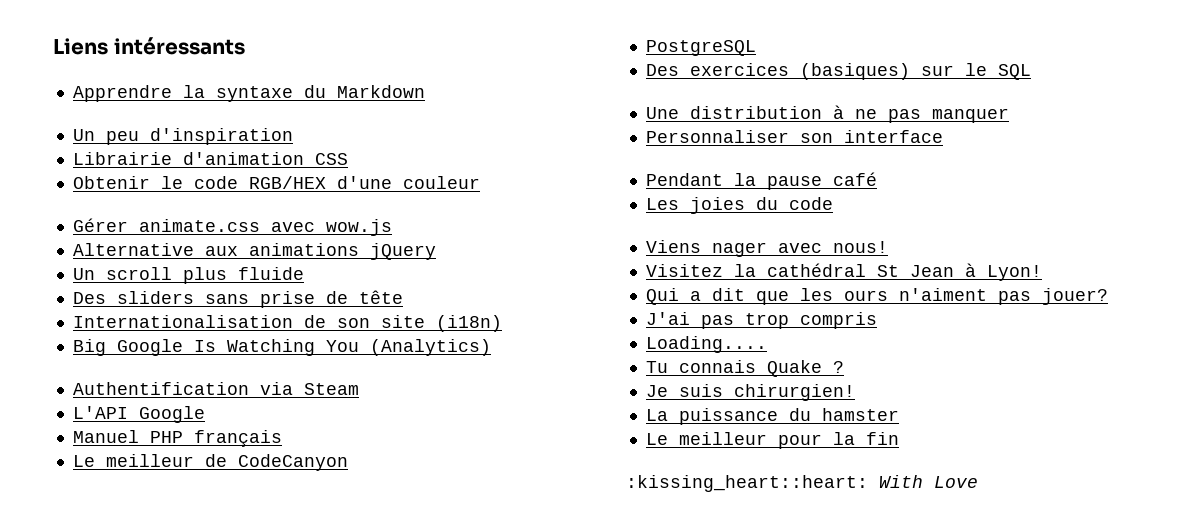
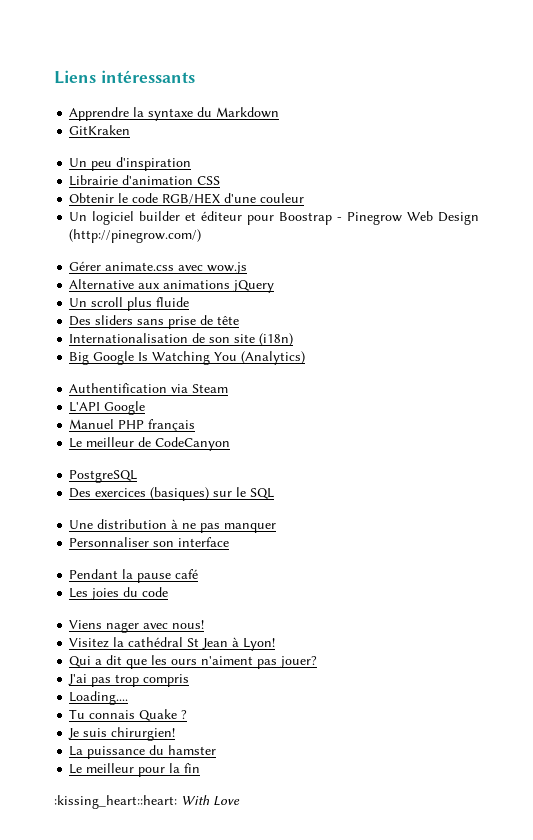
+ GitKraken
+ Un logiciel builder et éditeur pour Boostrap - Pinegrow Web Design (http://pinegrow.com/)

